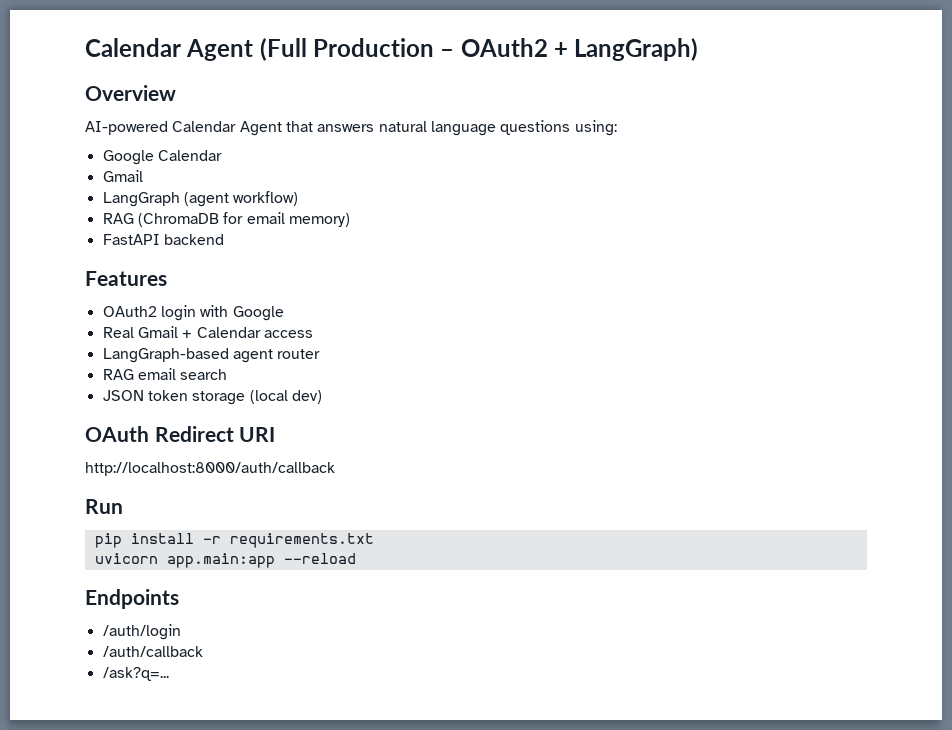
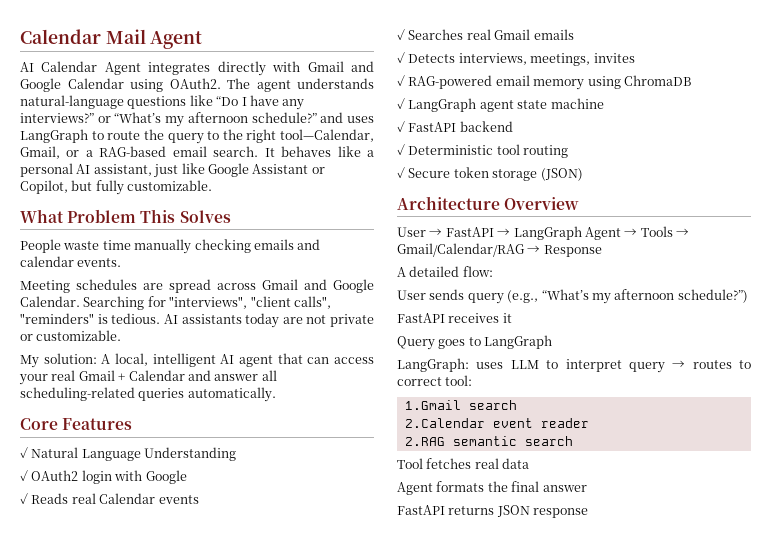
- Calendar Agent (Full Production – OAuth2 + LangGraph)
- Overview
- AI-powered Calendar Agent that answers natural language questions using:
- Google Calendar
- Gmail
- LangGraph (agent workflow)
- RAG (ChromaDB for email memory)
- FastAPI backend
- Features
- OAuth2 login with Google
- Real Gmail + Calendar access
- LangGraph-based agent router
- RAG email search
- JSON token storage (local dev)
- OAuth Redirect URI
- http://localhost:8000/auth/callback
- Run
- pip install -r requirements.txt
- uvicorn app.main:app --reload
- Endpoints
- /auth/login
- /auth/callback
- /ask?q=...
+ Calendar Mail Agent
+ AI Calendar Agent integrates directly with Gmail and Google Calendar using OAuth2. The agent understands natural-language questions like “Do I have any interviews?” or “What’s my afternoon schedule?” and uses LangGraph to route the query to the right tool—Calendar, Gmail, or a RAG-based email search. It behaves like a personal AI assistant, just like Google Assistant or Copilot, but fully customizable.
+ What Problem This Solves
+ People waste time manually checking emails and calendar events.
+ Meeting schedules are spread across Gmail and Google Calendar. Searching for "interviews", "client calls", "reminders" is tedious. AI assistants today are not private or customizable.
+ My solution: A local, intelligent AI agent that can access your real Gmail + Calendar and answer all scheduling-related queries automatically.
+ Core Features
+ ✓ Natural Language Understanding
+ ✓ OAuth2 login with Google
+ ✓ Reads real Calendar events
+ ✓ Searches real Gmail emails
+ ✓ Detects interviews, meetings, invites
+ ✓ RAG-powered email memory using ChromaDB
+ ✓ LangGraph agent state machine
+ ✓ FastAPI backend
+ ✓ Deterministic tool routing
+ ✓ Secure token storage (JSON)
+ Architecture Overview
+ User → FastAPI → LangGraph Agent → Tools → Gmail/Calendar/RAG → Response
+ A detailed flow:
+ User sends query (e.g., “What’s my afternoon schedule?”)
+ FastAPI receives it
+ Query goes to LangGraph
+ LangGraph: uses LLM to interpret query → routes to correct tool:
+ 1.Gmail search
+ 2.Calendar event reader
+ 2.RAG semantic search
+ Tool fetches real data
+ Agent formats the final answer
+ FastAPI returns JSON response

